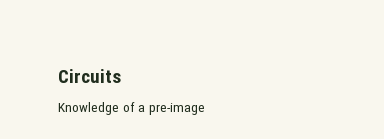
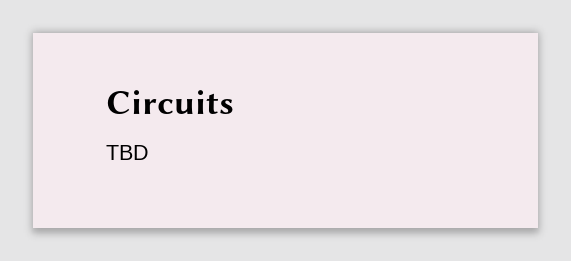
- Knowledge of a pre-image
+ TBD

